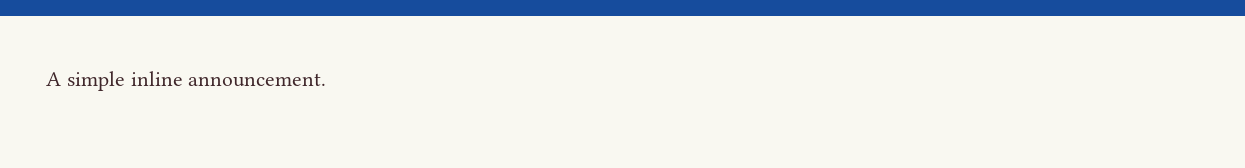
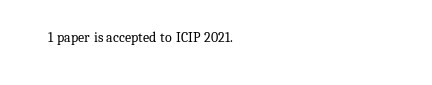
- A simple inline announcement.
+ 1 paper is accepted to ICIP 2021.

